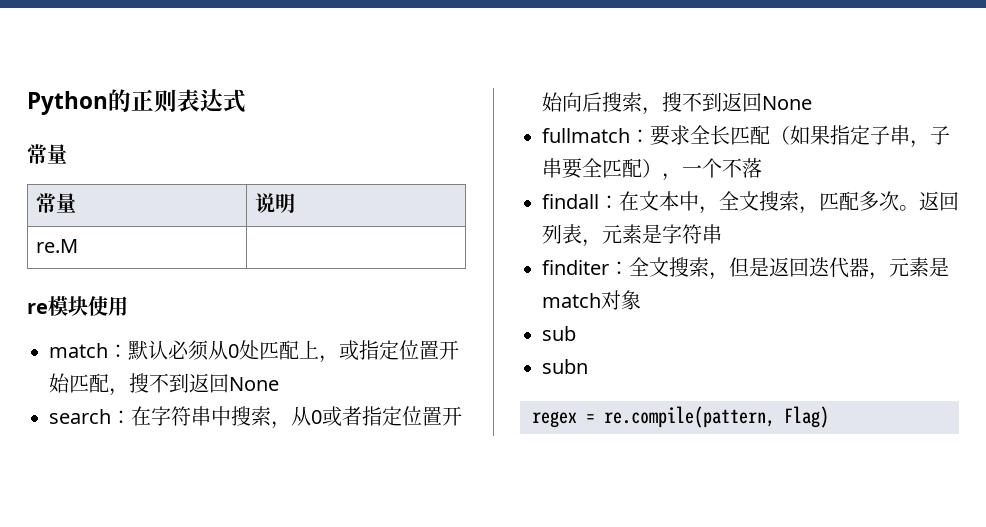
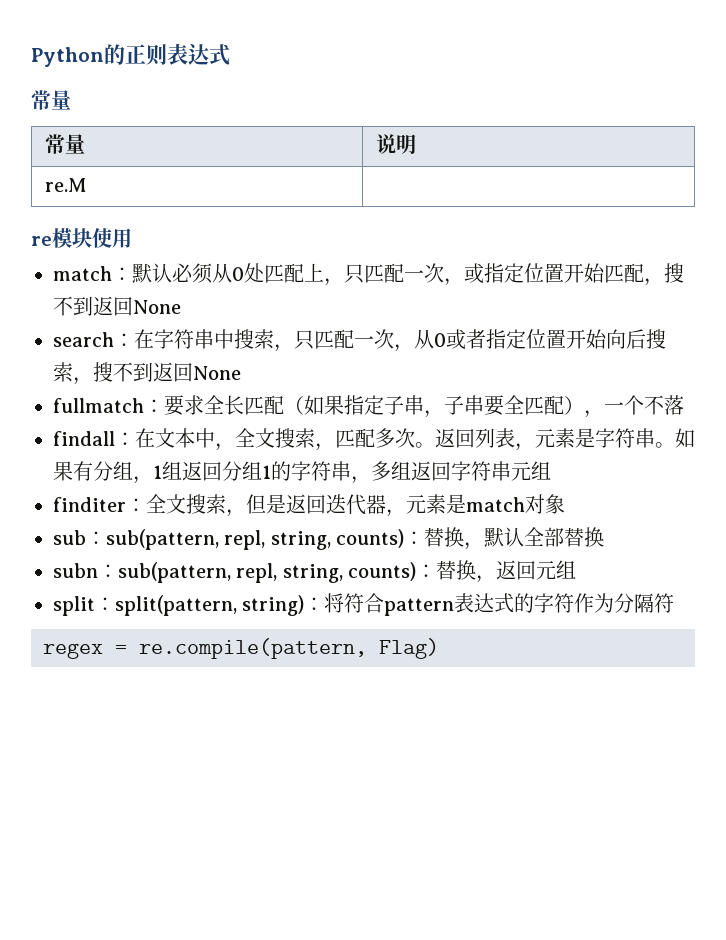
- match：默认必须从0处匹配上，或指定位置开始匹配，搜不到返回None
+ match：默认必须从0处匹配上，只匹配一次，或指定位置开始匹配，搜不到返回None
- search：在字符串中搜索，从0或者指定位置开始向后搜索，搜不到返回None
+ search：在字符串中搜索，只匹配一次，从0或者指定位置开始向后搜索，搜不到返回None
- 返回列表，元素是字符串
+ 返回列表，元素是字符串。如果有分组，1组返回分组1的字符串，多组返回字符串元组
- sub
- subn
+ sub：sub(pattern, repl, string, counts)：替换，默认全部替换
+ subn：sub(pattern, repl, string, counts)：替换，返回元组
+ split：split(pattern, string)：将符合pattern表达式的字符作为分隔符

